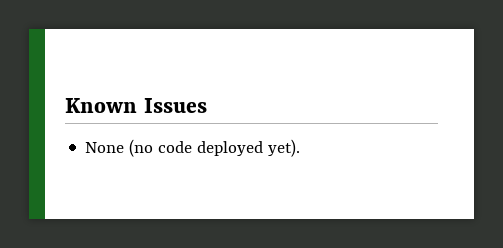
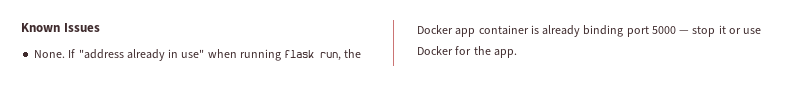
- None (no code deployed yet).
+ None. If "address already in use" when running flask run, the Docker app container is already binding port 5000 — stop it or use Docker for the app.

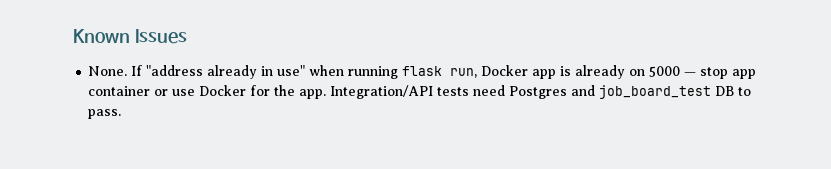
- If "address already in use" when running flask run, the Docker app container is already binding port 5000 — stop it or use Docker for the app.
+ If "address already in use" when running flask run, Docker app is already on 5000 — stop app container or use Docker for the app.
+ Integration/API tests need Postgres and job_board_test DB to pass.

